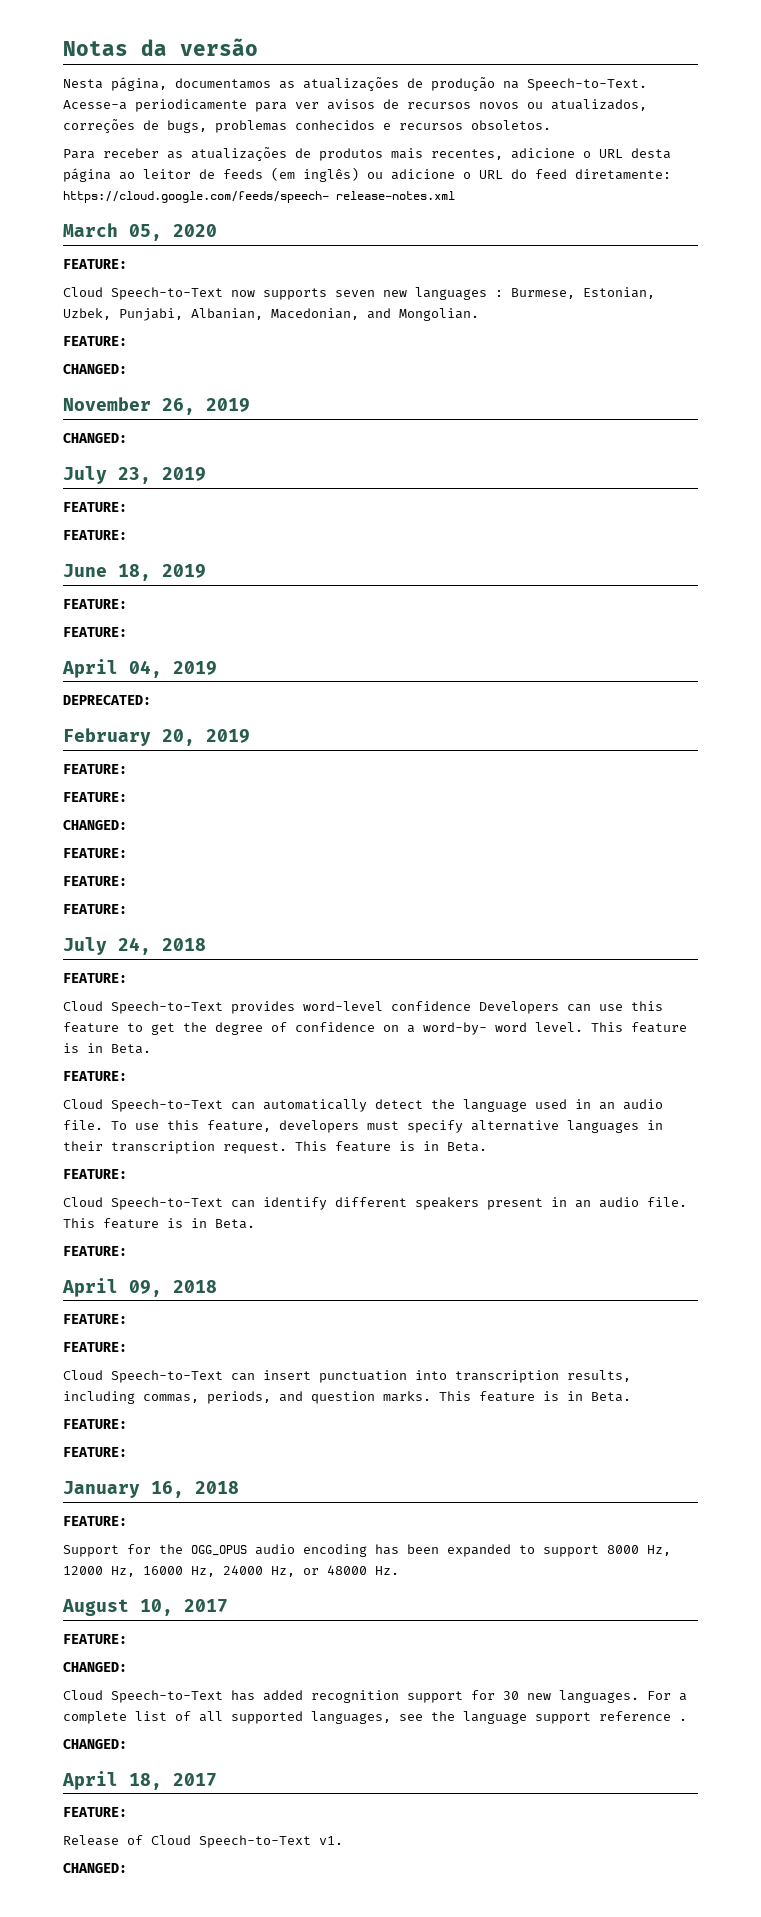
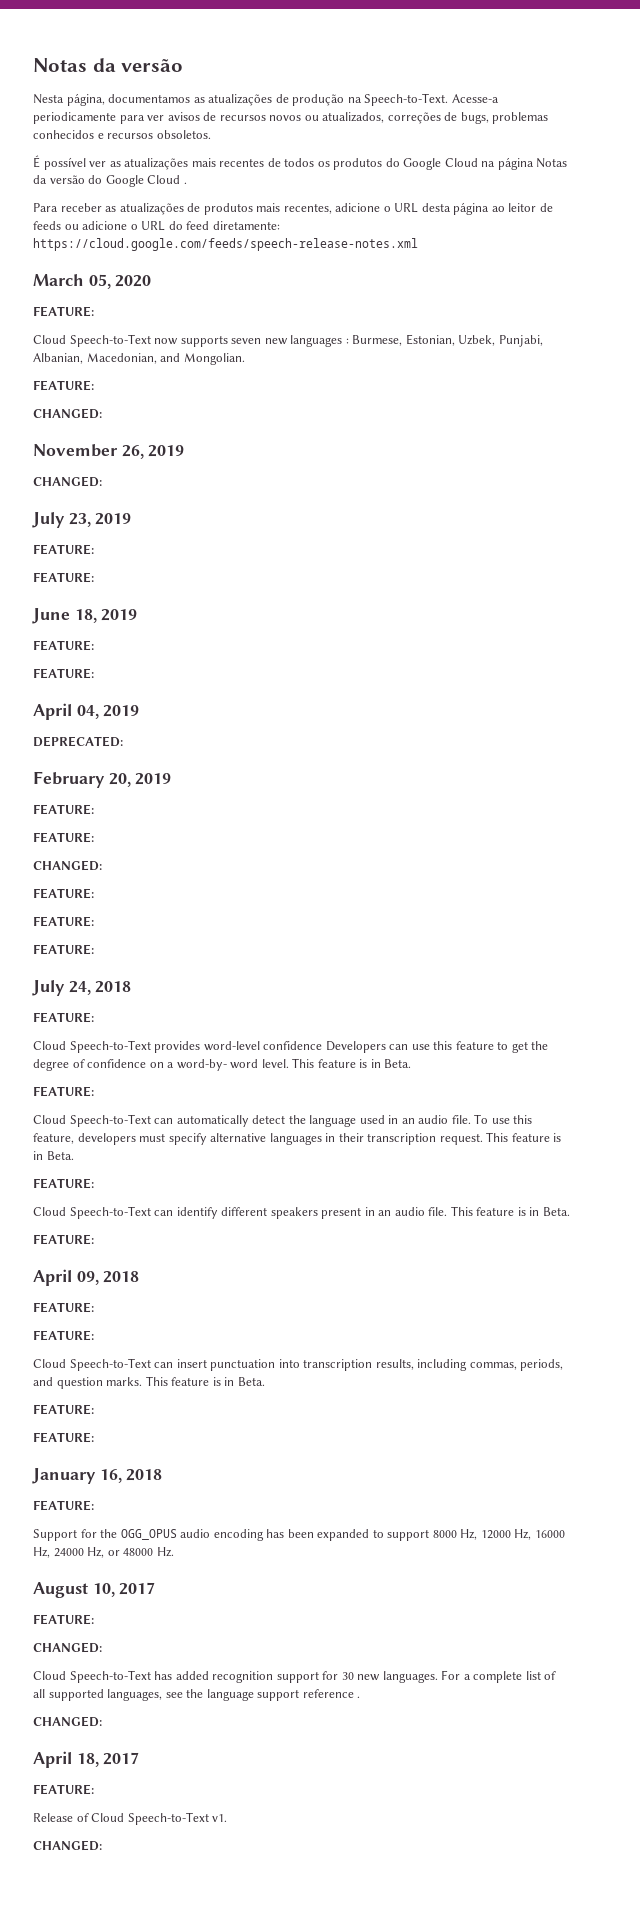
+ É possível ver as atualizações mais recentes de todos os produtos do Google Cloud na página Notas da versão do Google Cloud .
- Para receber as atualizações de produtos mais recentes, adicione o URL desta página ao leitor de feeds (em inglês) ou adicione o URL do feed diretamente: https://cloud.google.com/feeds/speech- release-notes.xml
+ Para receber as atualizações de produtos mais recentes, adicione o URL desta página ao leitor de feeds ou adicione o URL do feed diretamente: https://cloud.google.com/feeds/speech-release-notes.xml

